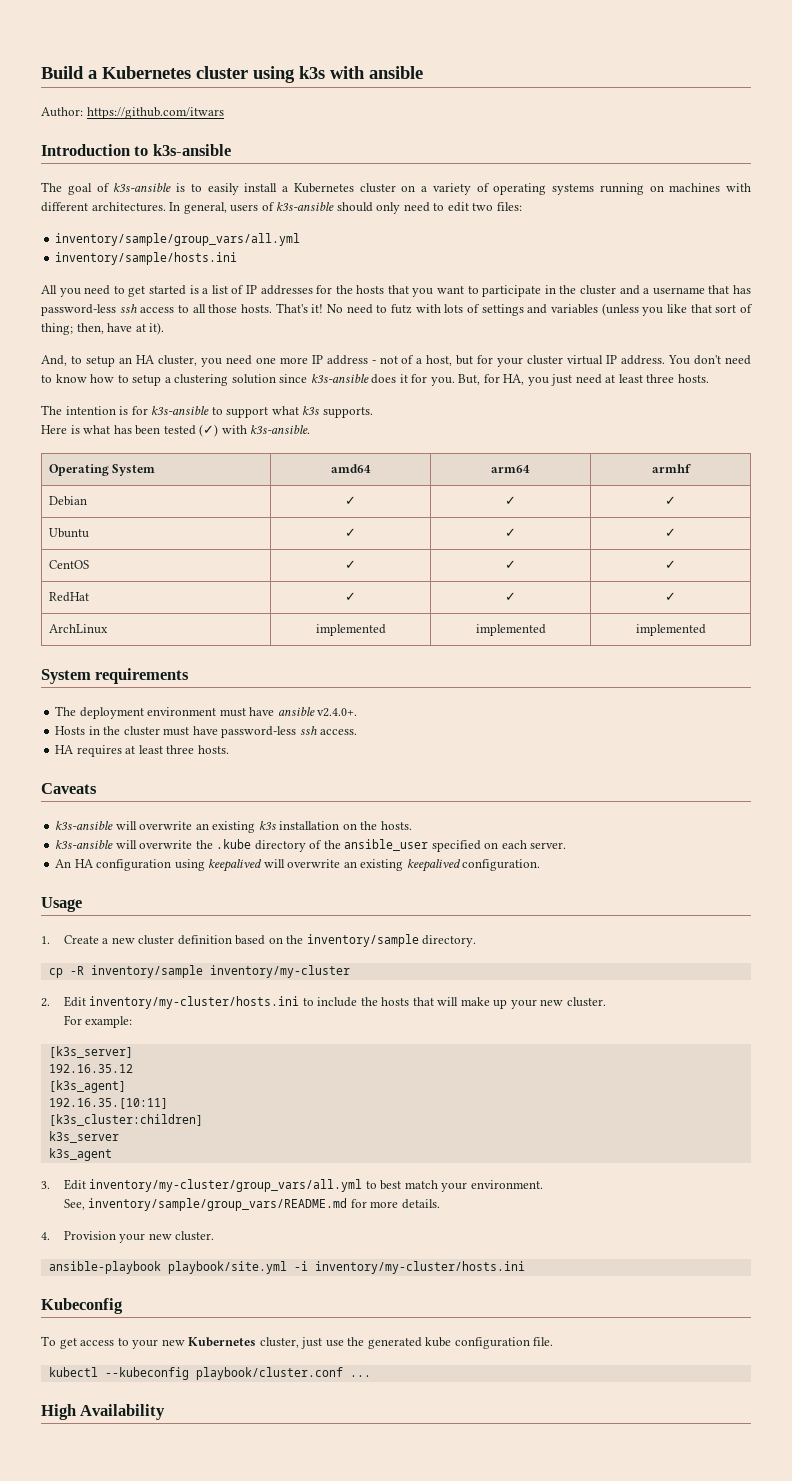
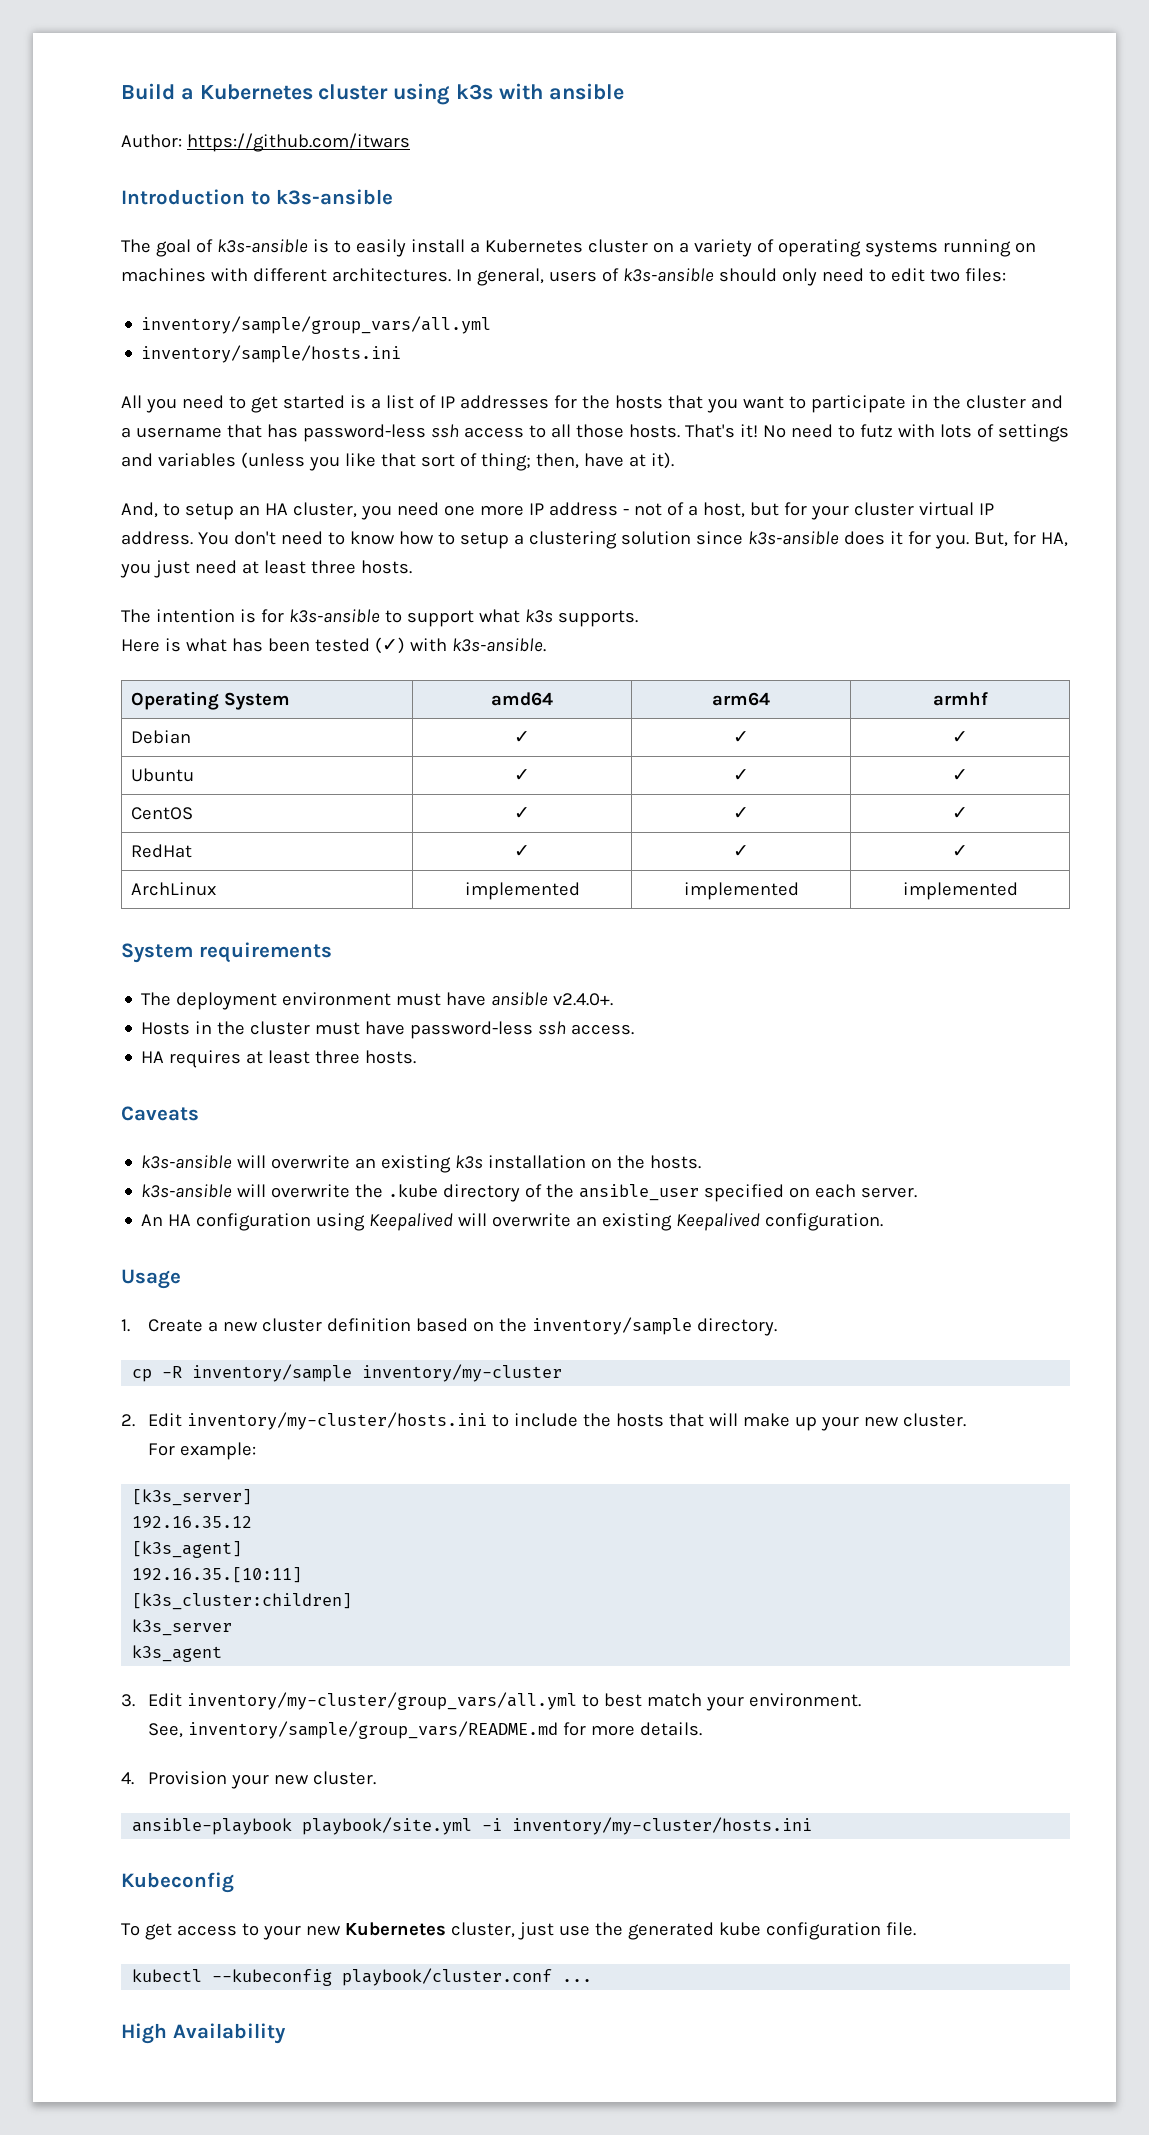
- An HA configuration using keepalived will overwrite an existing keepalived configuration.
+ An HA configuration using Keepalived will overwrite an existing Keepalived configuration.

